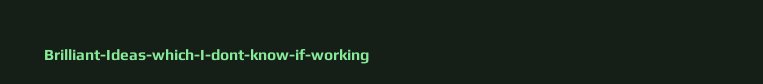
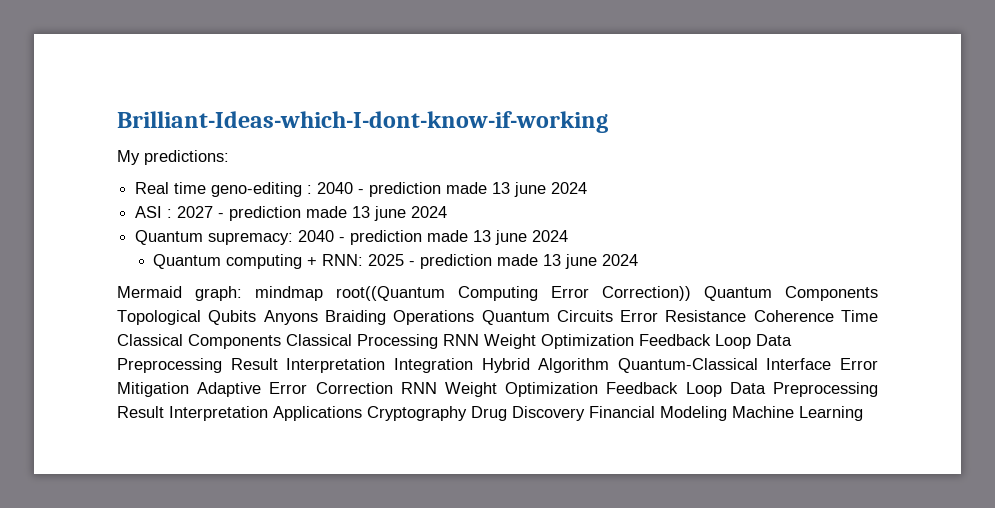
+ My predictions:
+ Real time geno-editing : 2040 - prediction made 13 june 2024
+ ASI : 2027 - prediction made 13 june 2024
+ Quantum supremacy: 2040 - prediction made 13 june 2024
+ Quantum computing + RNN: 2025 - prediction made 13 june 2024
+ Mermaid graph: mindmap root((Quantum Computing Error Correction)) Quantum Components Topological Qubits Anyons Braiding Operations Quantum Circuits Error Resistance Coherence Time Classical Components Classical Processing RNN Weight Optimization Feedback Loop Data Preprocessing Result Interpretation Integration Hybrid Algorithm Quantum-Classical Interface Error Mitigation Adaptive Error Correction RNN Weight Optimization Feedback Loop Data Preprocessing Result Interpretation Applications Cryptography Drug Discovery Financial Modeling Machine Learning

